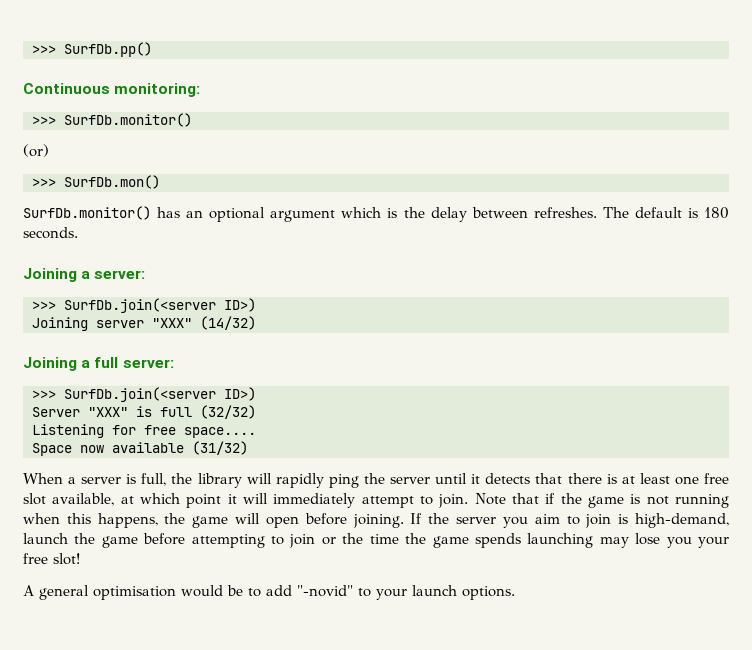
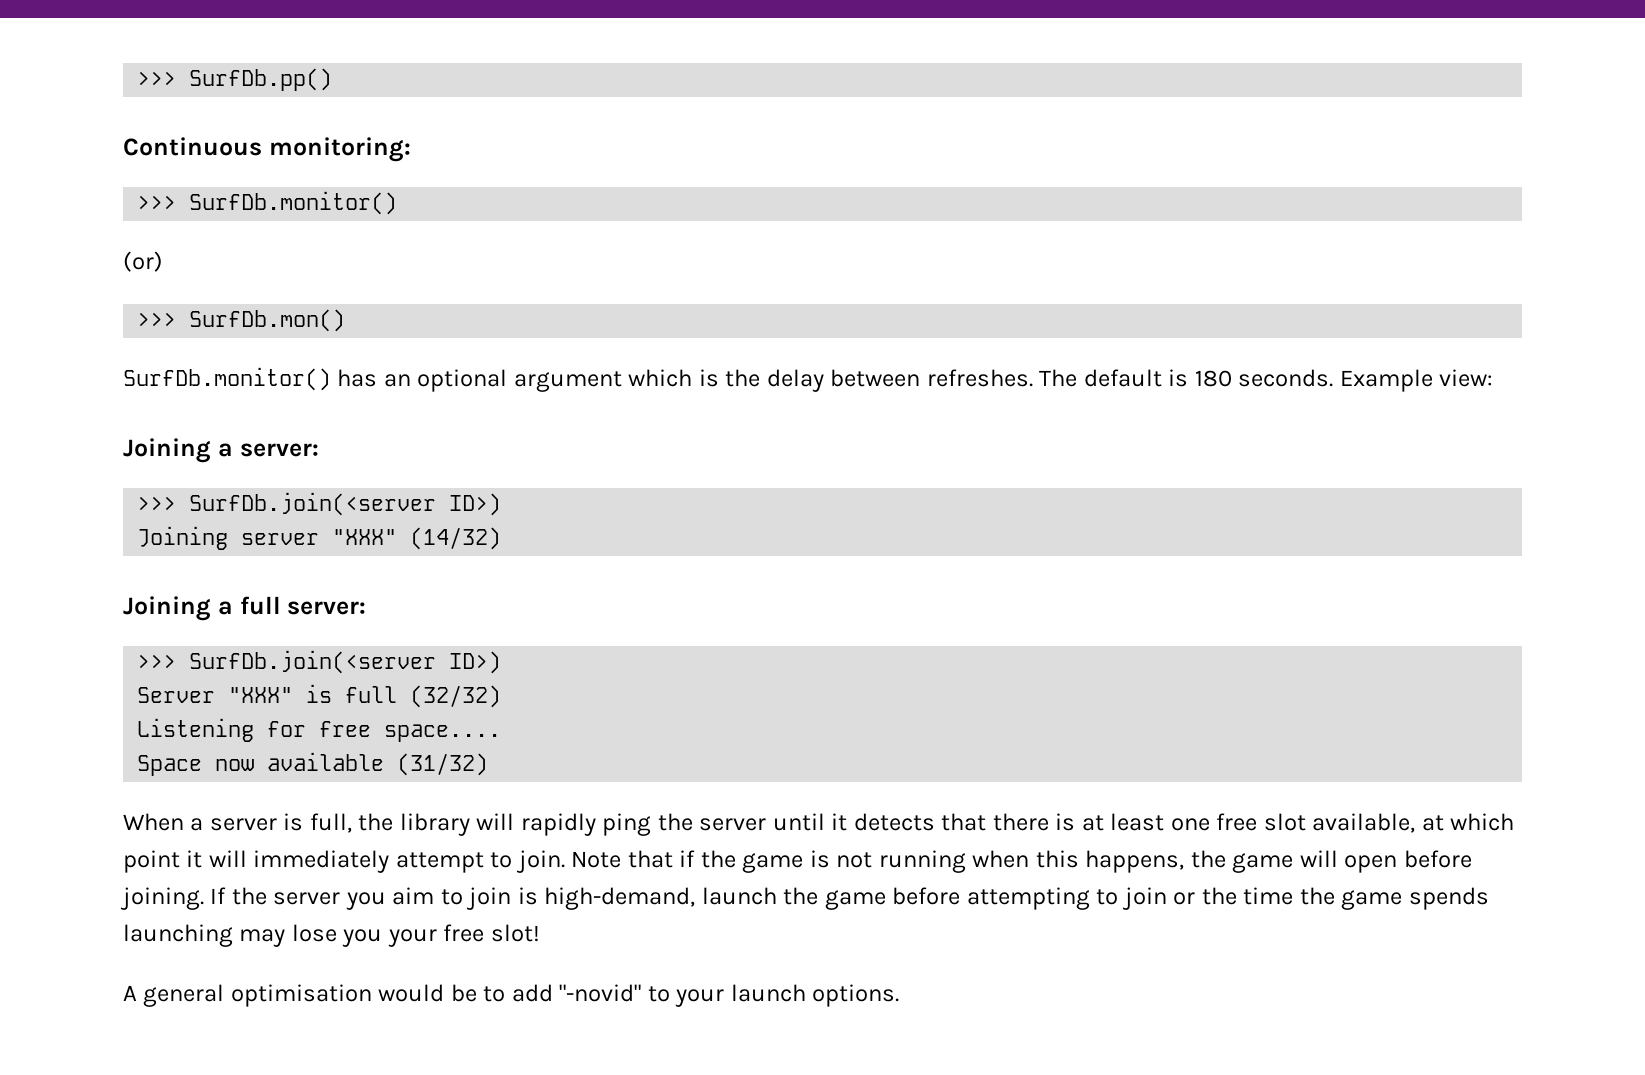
+ Example view:

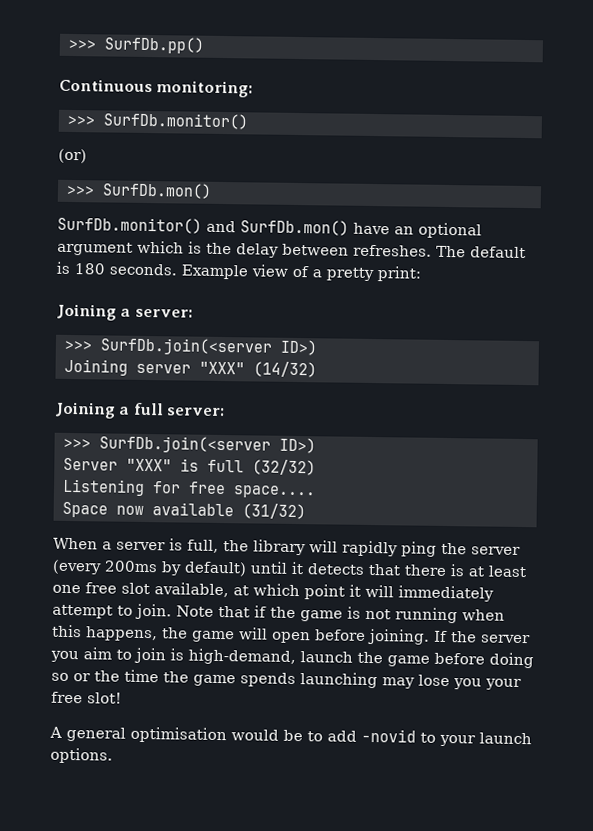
- SurfDb.monitor() has an optional argument which is the delay between refreshes.
+ SurfDb.monitor() and SurfDb.mon() have an optional argument which is the delay between refreshes.
- Example view:
+ Example view of a pretty print:
- When a server is full, the library will rapidly ping the server until it detects that there is at least one free slot available, at which point it will immediately attempt to join.
+ When a server is full, the library will rapidly ping the server (every 200ms by default) until it detects that there is at least one free slot available, at which point it will immediately attempt to join.
- If the server you aim to join is high-demand, launch the game before attempting to join or the time the game spends launching may lose you your free slot!
+ If the server you aim to join is high-demand, launch the game before doing so or the time the game spends launching may lose you your free slot!
- A general optimisation would be to add "-novid" to your launch options.
+ A general optimisation would be to add -novid to your launch options.

